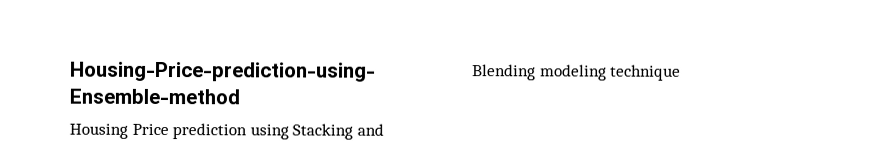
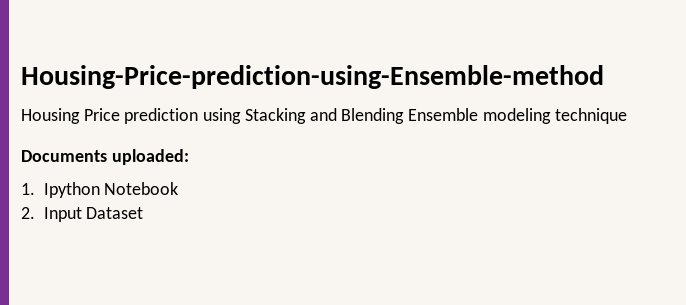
- Housing Price prediction using Stacking and Blending modeling technique
+ Housing Price prediction using Stacking and Blending Ensemble modeling technique
+ Documents uploaded:
+ 1. Ipython Notebook
+ 2. Input Dataset

